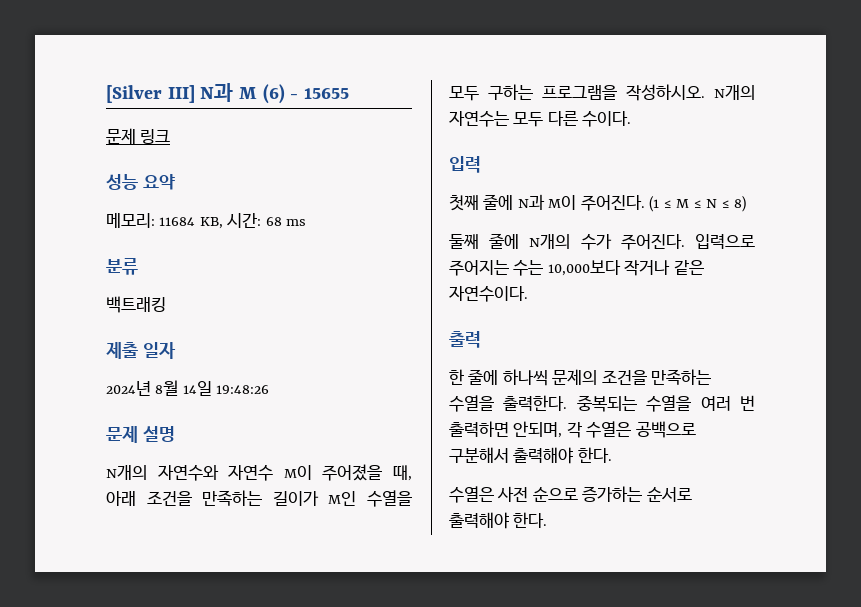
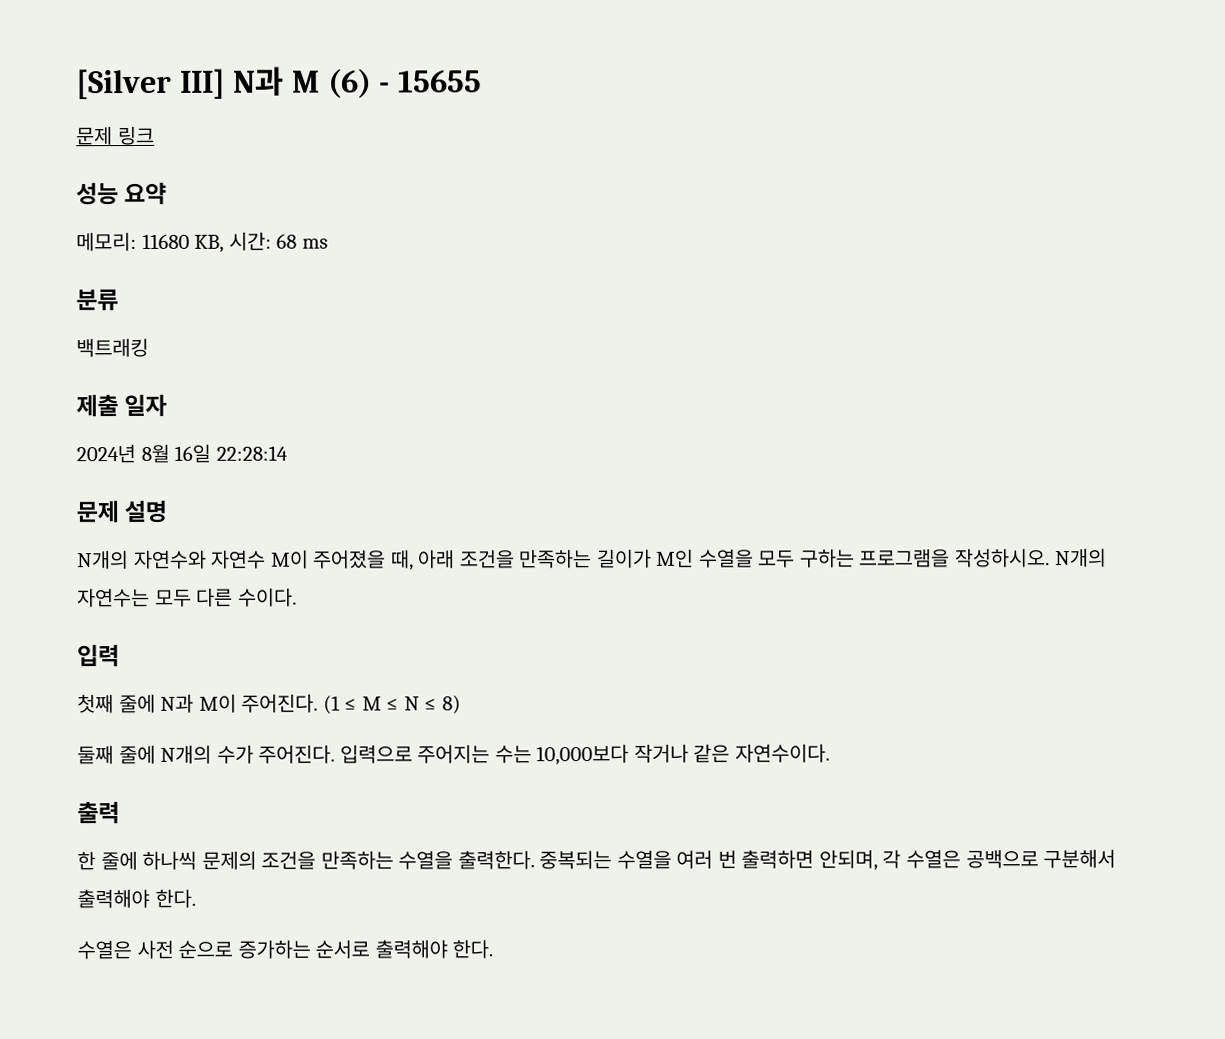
- 메모리: 11684 KB, 시간: 68 ms
+ 메모리: 11680 KB, 시간: 68 ms
- 2024년 8월 14일 19:48:26
+ 2024년 8월 16일 22:28:14

